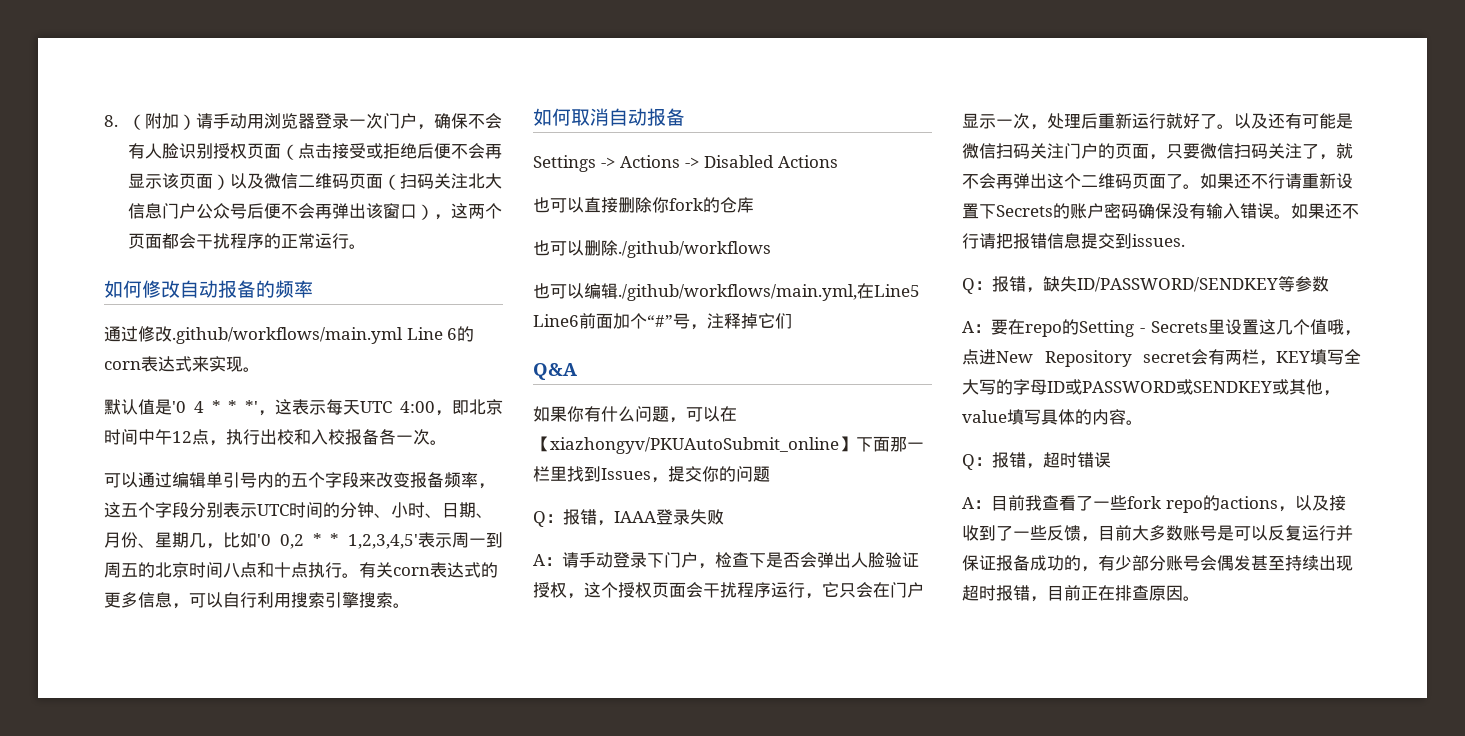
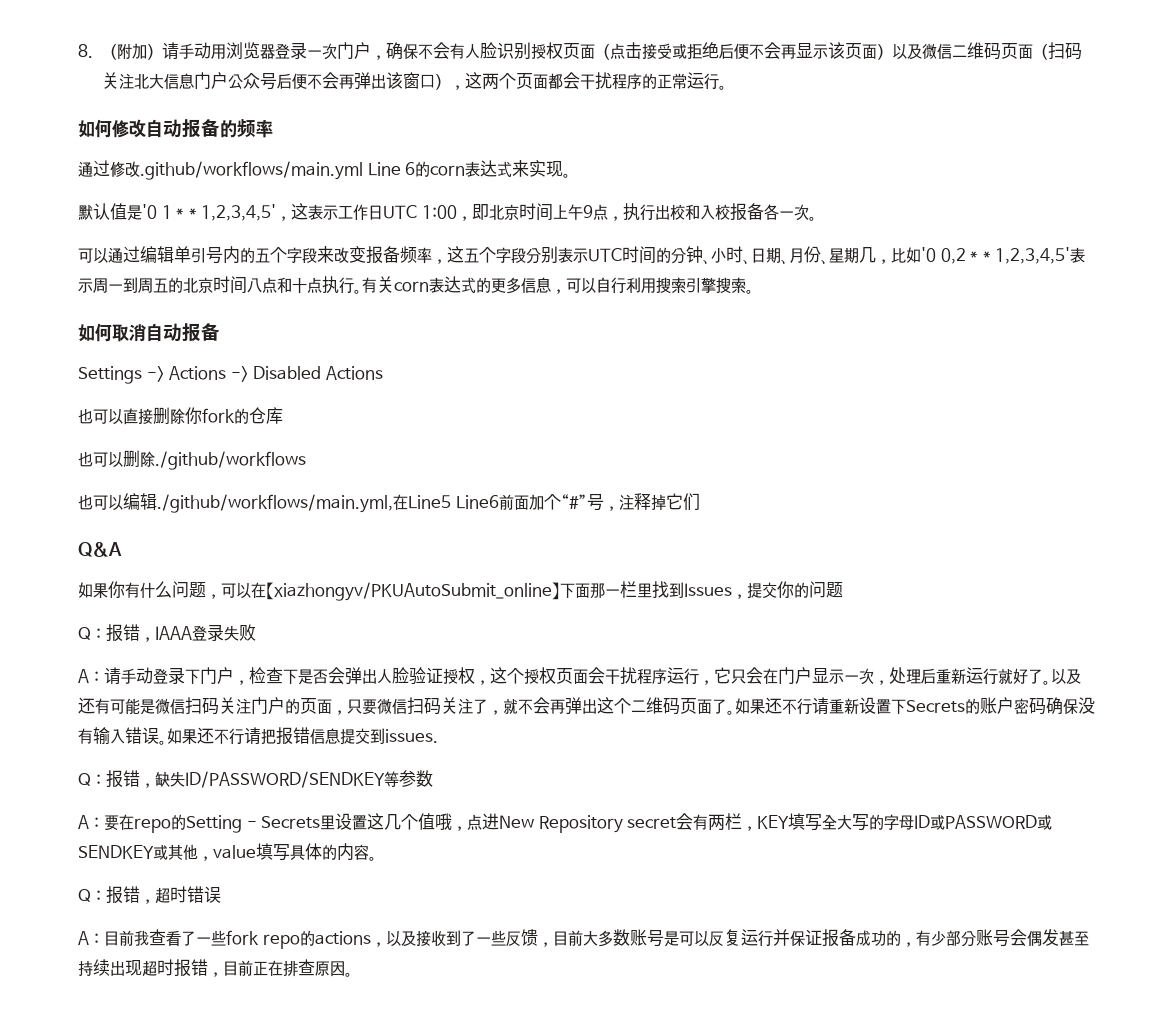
- 默认值是'0 4 * * *'，这表示每天UTC 4:00，即北京时间中午12点，执行出校和入校报备各一次。
+ 默认值是'0 1 * * 1,2,3,4,5'，这表示工作日UTC 1:00，即北京时间上午9点，执行出校和入校报备各一次。

